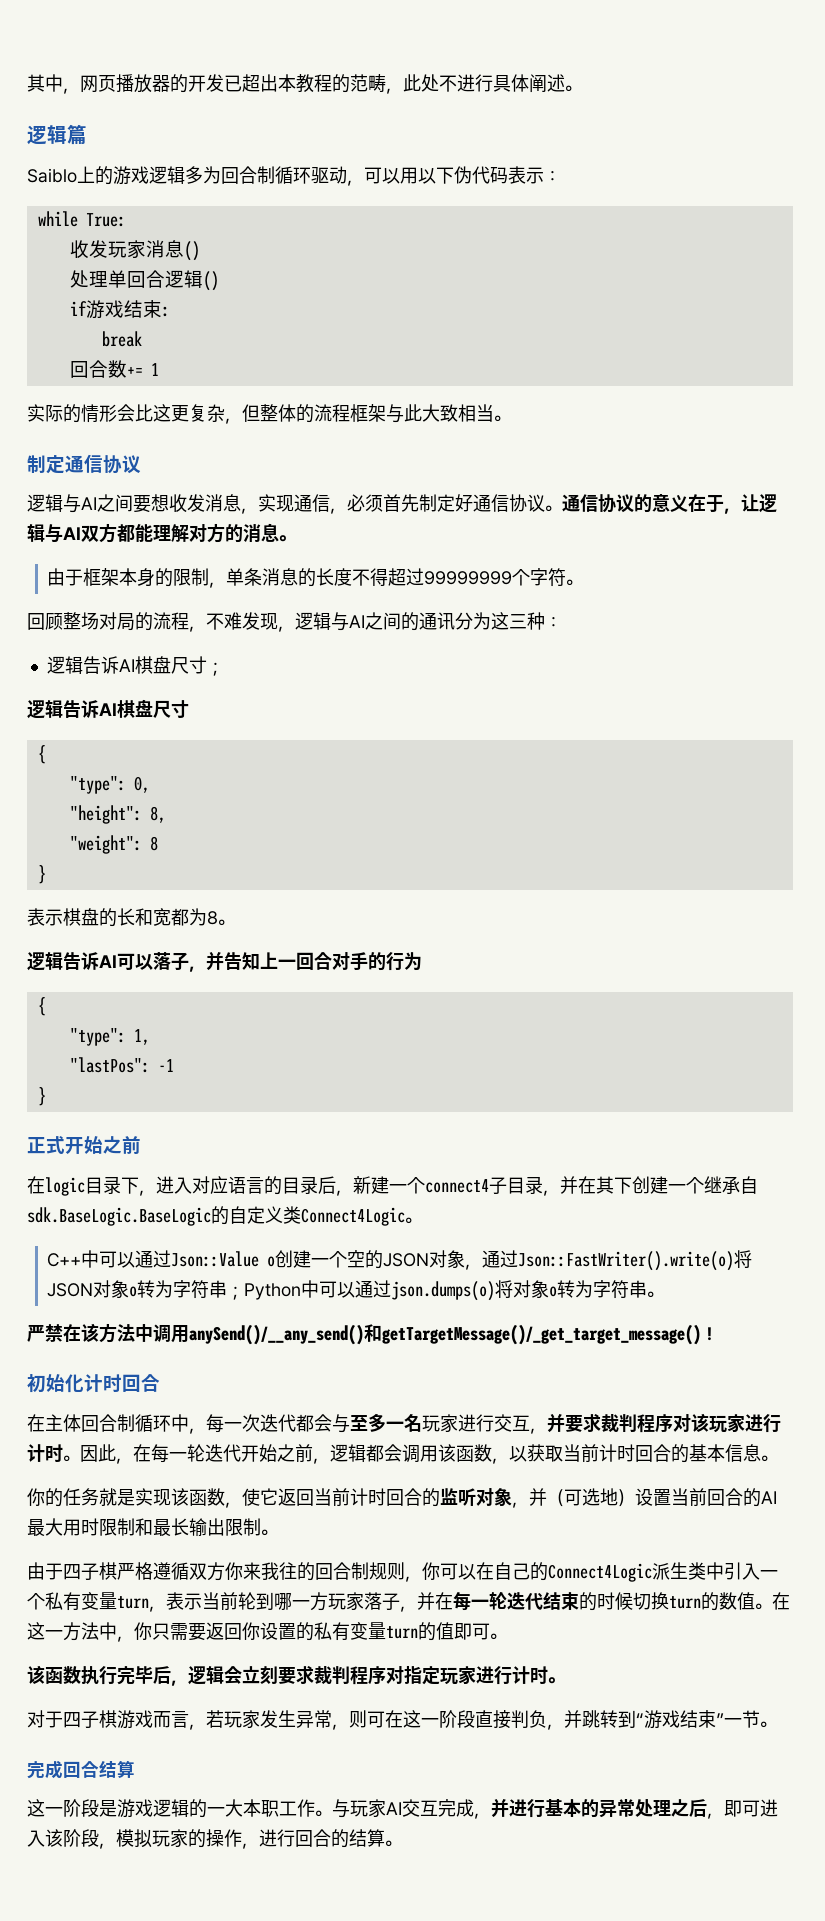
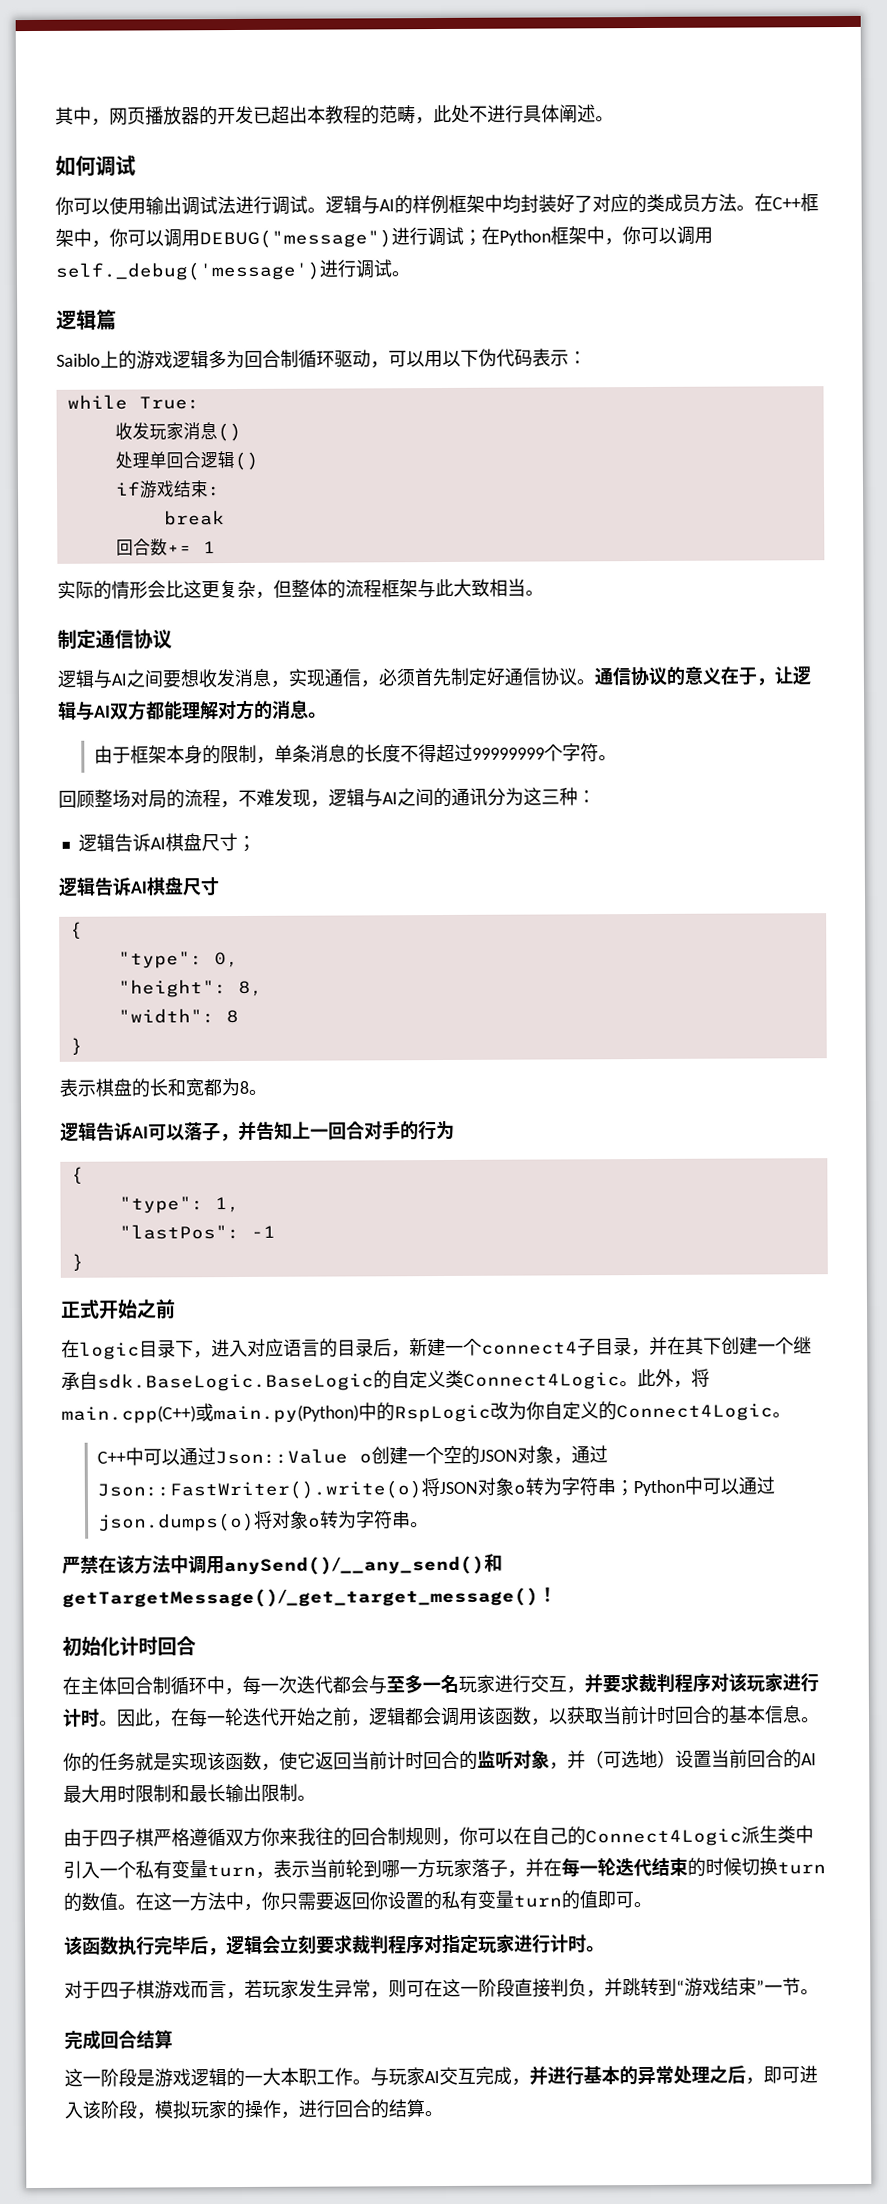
+ 如何调试
+ 你可以使用输出调试法进行调试。逻辑与AI的样例框架中均封装好了对应的类成员方法。在C++框架中，你可以调用DEBUG("message")进行调试；在Python框架中，你可以调用self._debug('message')进行调试。
- "weight": 8
+ "width": 8
+ 此外，将main.cpp(C++)或main.py(Python)中的RspLogic改为你自定义的Connect4Logic。

